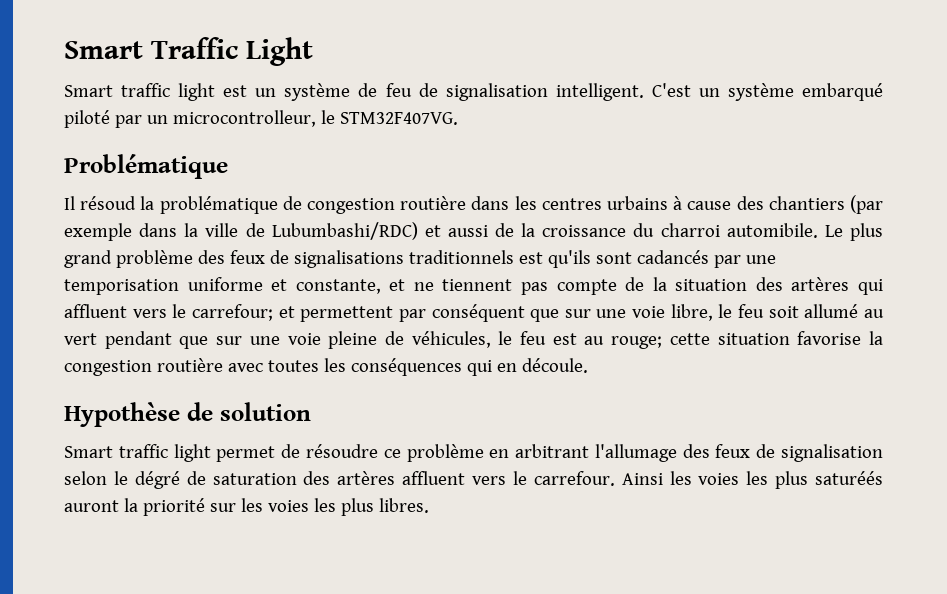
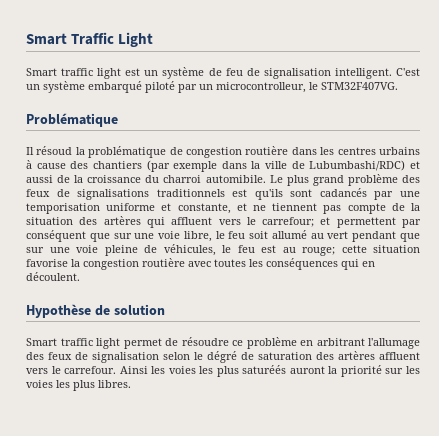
- cette situation favorise la congestion routière avec toutes les conséquences qui en découle.
+ cette situation favorise la congestion routière avec toutes les conséquences qui en découlent.

